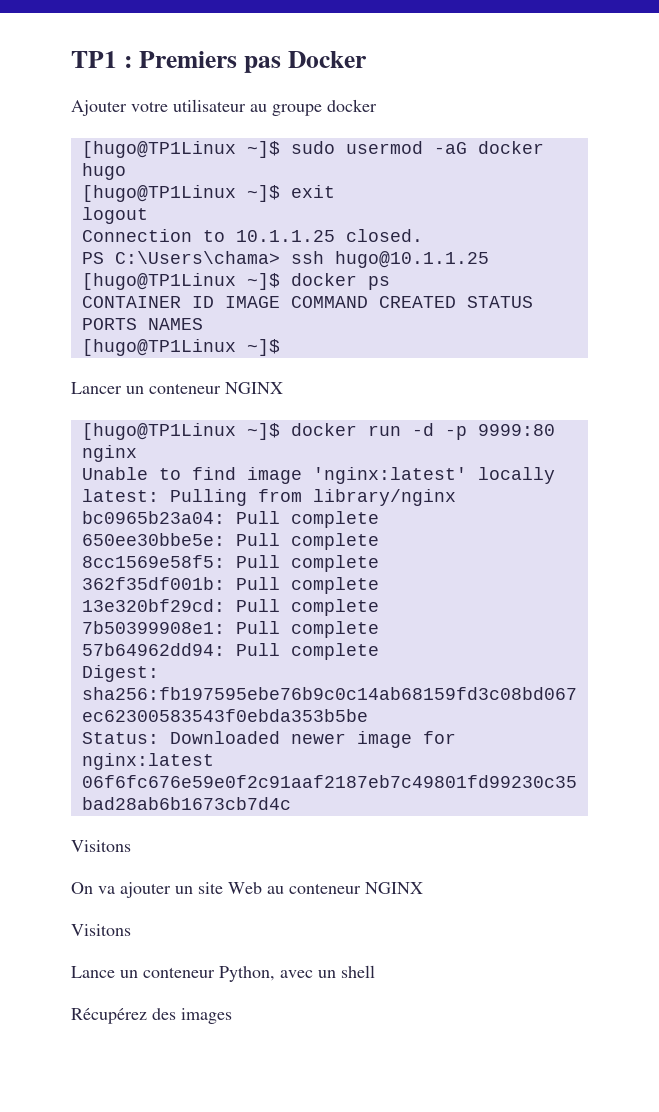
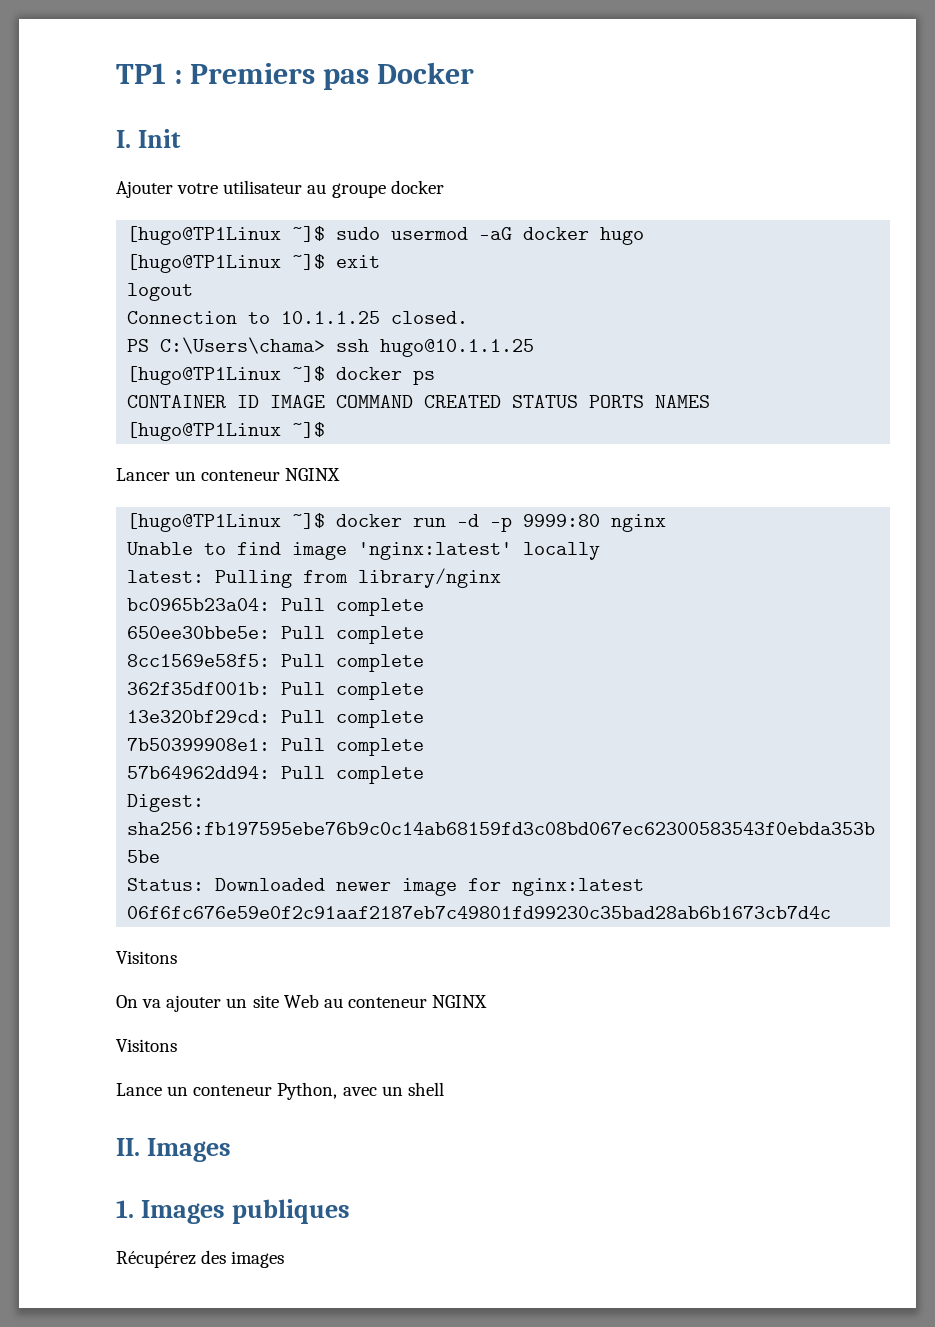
+ I. Init
+ II. Images
+ 1. Images publiques

